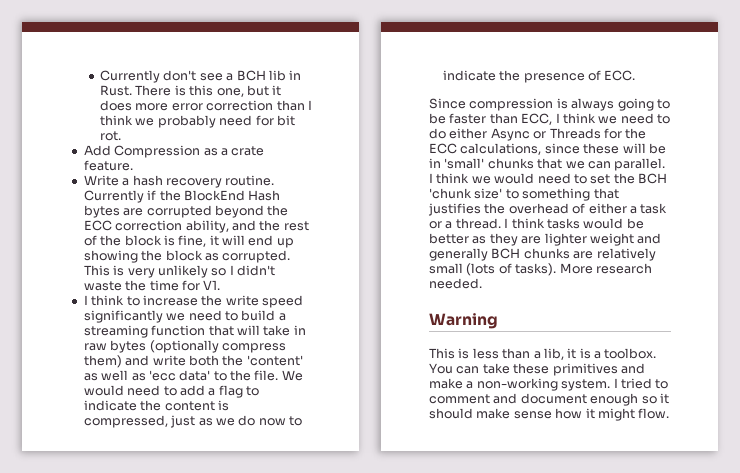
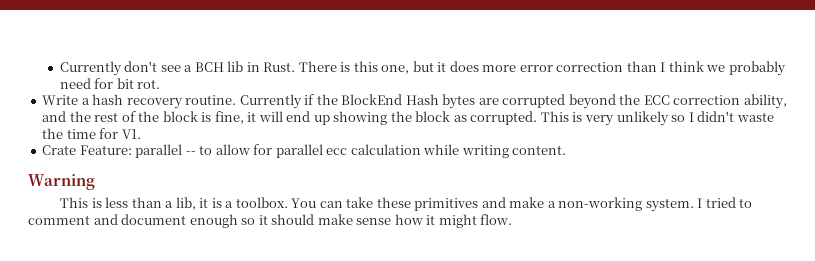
- Add Compression as a crate feature.
- I think to increase the write speed significantly we need to build a streaming function that will take in raw bytes (optionally compress them) and write both the 'content' as well as 'ecc data' to the file. We would need to add a flag to indicate the content is compressed, just as we do now to indicate the presence of ECC.
- Since compression is always going to be faster than ECC, I think we need to do either Async or Threads for the ECC calculations, since these will be in 'small' chunks that we can parallel. I think we would need to set the BCH 'chunk size' to something that justifies the overhead of either a task or a thread. I think tasks would be better as they are lighter weight and generally BCH chunks are relatively small (lots of tasks). More research needed.
+ Crate Feature: parallel -- to allow for parallel ecc calculation while writing content.

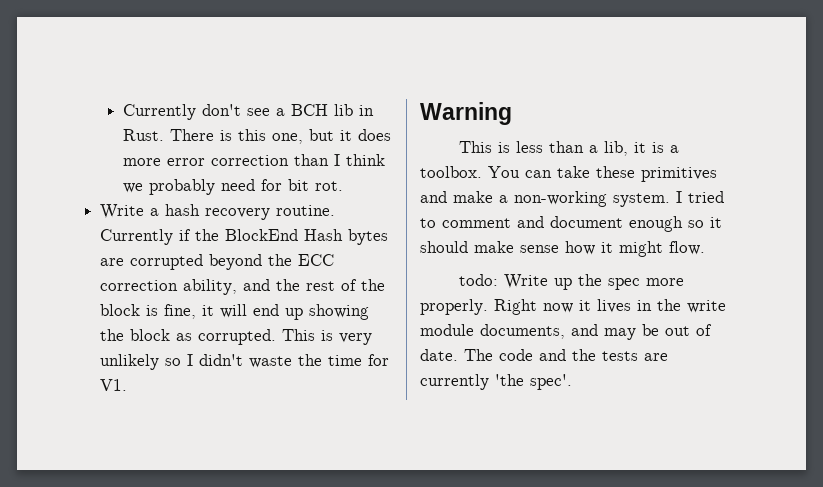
- Crate Feature: parallel -- to allow for parallel ecc calculation while writing content.
+ todo: Write up the spec more properly. Right now it lives in the write module documents, and may be out of date. The code and the tests are currently 'the spec'.

